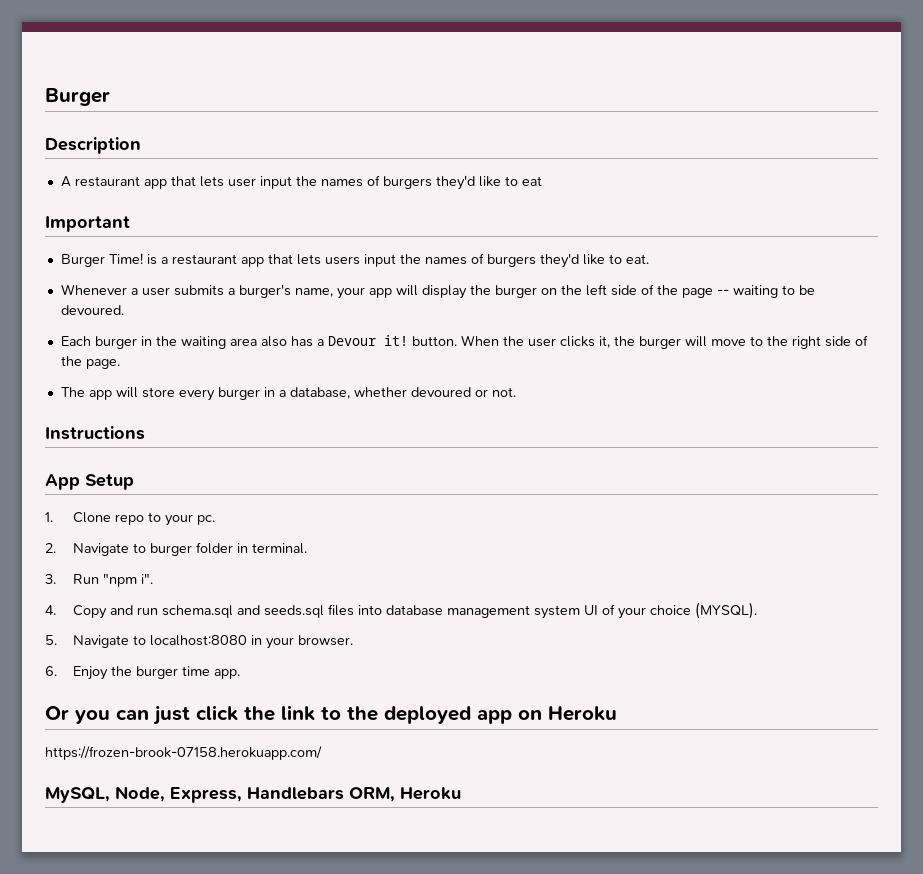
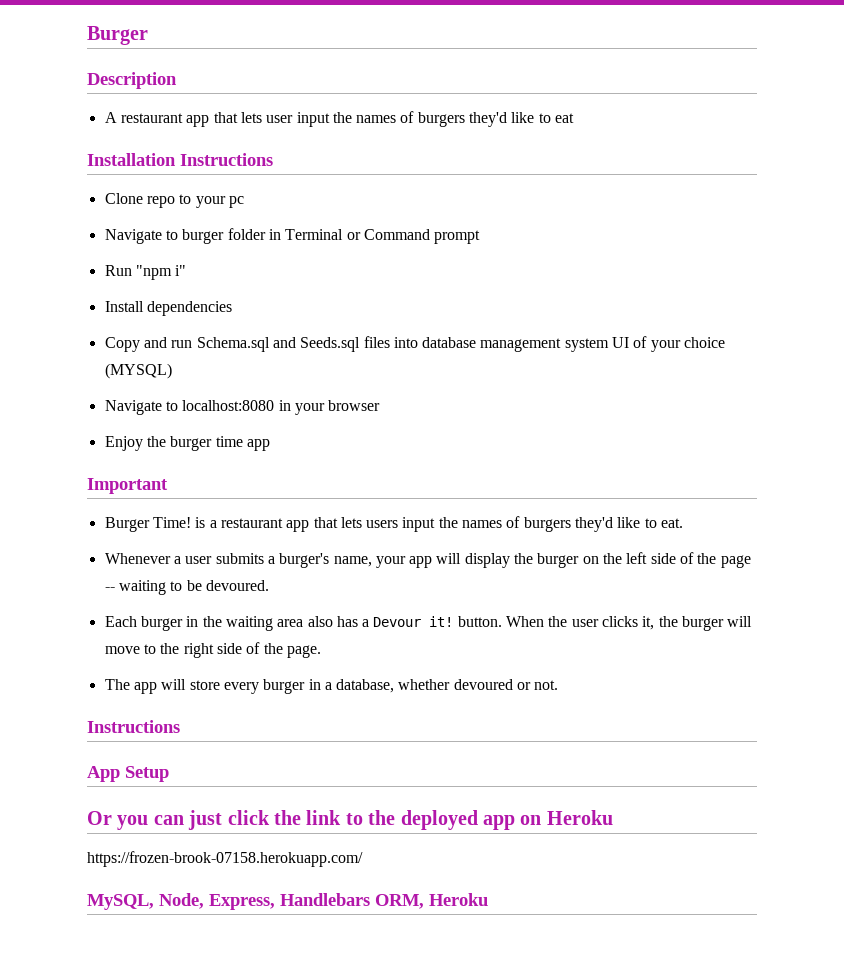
+ Installation Instructions
+ Clone repo to your pc
+ Navigate to burger folder in Terminal or Command prompt
+ Run "npm i"
+ Install dependencies
+ Copy and run Schema.sql and Seeds.sql files into database management system UI of your choice (MYSQL)
+ Navigate to localhost:8080 in your browser
+ Enjoy the burger time app
- 1. Clone repo to your pc.
- 2. Navigate to burger folder in terminal.
- 3. Run "npm i".
- 4. Copy and run schema.sql and seeds.sql files into database management system UI of your choice (MYSQL).
- 5. Navigate to localhost:8080 in your browser.
- 6. Enjoy the burger time app.

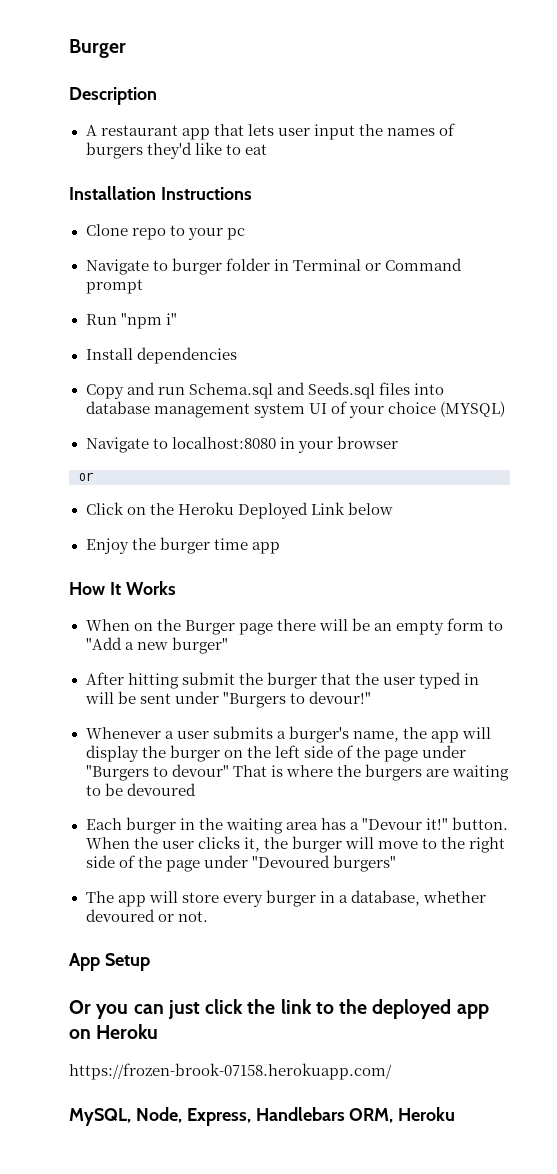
  Navigate to localhost:8080 in your browser
+ or
+ Click on the Heroku Deployed Link below
- Important
- Burger Time! is a restaurant app that lets users input the names of burgers they'd like to eat.
+ How It Works
+ When on the Burger page there will be an empty form to "Add a new burger"
+ After hitting submit the burger that the user typed in will be sent under "Burgers to devour!"
- Whenever a user submits a burger's name, your app will display the burger on the left side of the page -- waiting to be devoured.
+ Whenever a user submits a burger's name, the app will display the burger on the left side of the page under "Burgers to devour" That is where the burgers are waiting to be devoured
- Each burger in the waiting area also has a Devour it! button.
+ Each burger in the waiting area has a "Devour it!" button.
- When the user clicks it, the burger will move to the right side of the page.
+ When the user clicks it, the burger will move to the right side of the page under "Devoured burgers"
  The app will store every burger in a database, whether devoured or not.
- Instructions

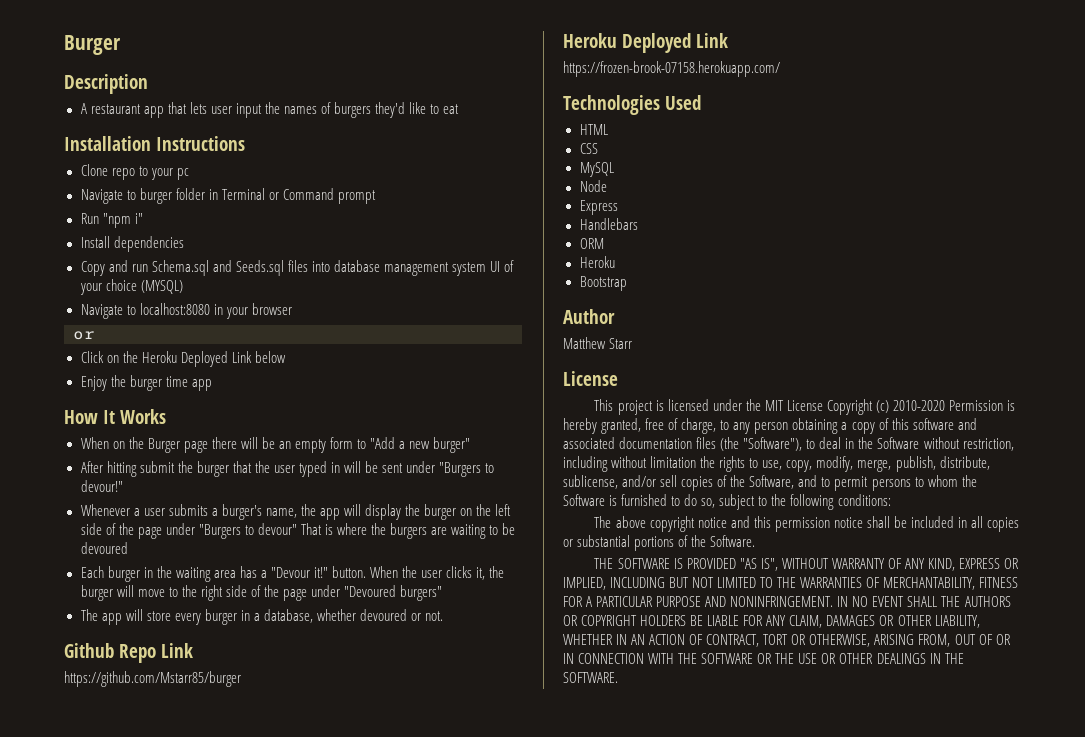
- App Setup
- Or you can just click the link to the deployed app on Heroku
+ Github Repo Link
+ https://github.com/Mstarr85/burger
+ Heroku Deployed Link
- MySQL, Node, Express, Handlebars ORM, Heroku
+ Technologies Used
+ HTML
+ CSS
+ MySQL
+ Node
+ Express
+ Handlebars
+ ORM
+ Heroku
+ Bootstrap
+ Author
+ Matthew Starr
+ License
+ This project is licensed under the MIT License Copyright (c) 2010-2020 Permission is hereby granted, free of charge, to any person obtaining a copy of this software and associated documentation files (the "Software"), to deal in the Software without restriction, including without limitation the rights to use, copy, modify, merge, publish, distribute, sublicense, and/or sell copies of the Software, and to permit persons to whom the Software is furnished to do so, subject to the following conditions:
+ The above copyright notice and this permission notice shall be included in all copies or substantial portions of the Software.
+ THE SOFTWARE IS PROVIDED "AS IS", WITHOUT WARRANTY OF ANY KIND, EXPRESS OR IMPLIED, INCLUDING BUT NOT LIMITED TO THE WARRANTIES OF MERCHANTABILITY, FITNESS FOR A PARTICULAR PURPOSE AND NONINFRINGEMENT. IN NO EVENT SHALL THE AUTHORS OR COPYRIGHT HOLDERS BE LIABLE FOR ANY CLAIM, DAMAGES OR OTHER LIABILITY, WHETHER IN AN ACTION OF CONTRACT, TORT OR OTHERWISE, ARISING FROM, OUT OF OR IN CONNECTION WITH THE SOFTWARE OR THE USE OR OTHER DEALINGS IN THE SOFTWARE.

